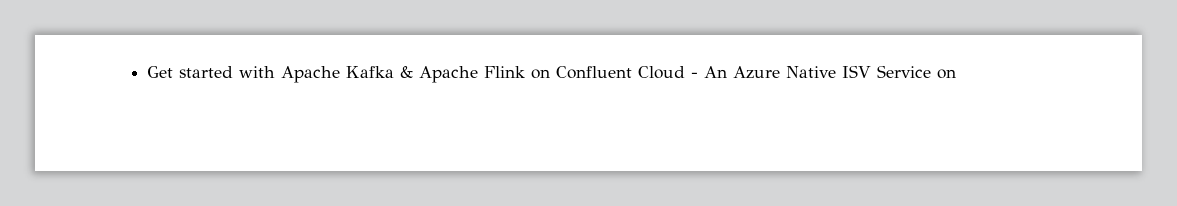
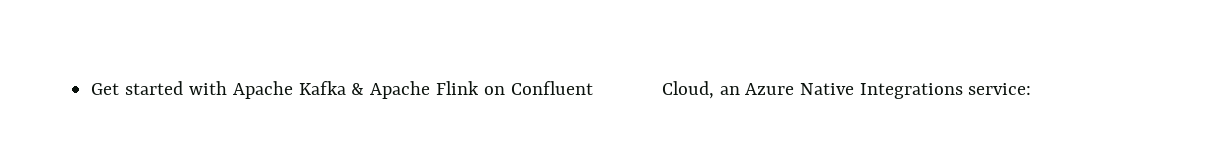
- Get started with Apache Kafka & Apache Flink on Confluent Cloud - An Azure Native ISV Service on
+ Get started with Apache Kafka & Apache Flink on Confluent Cloud, an Azure Native Integrations service:

